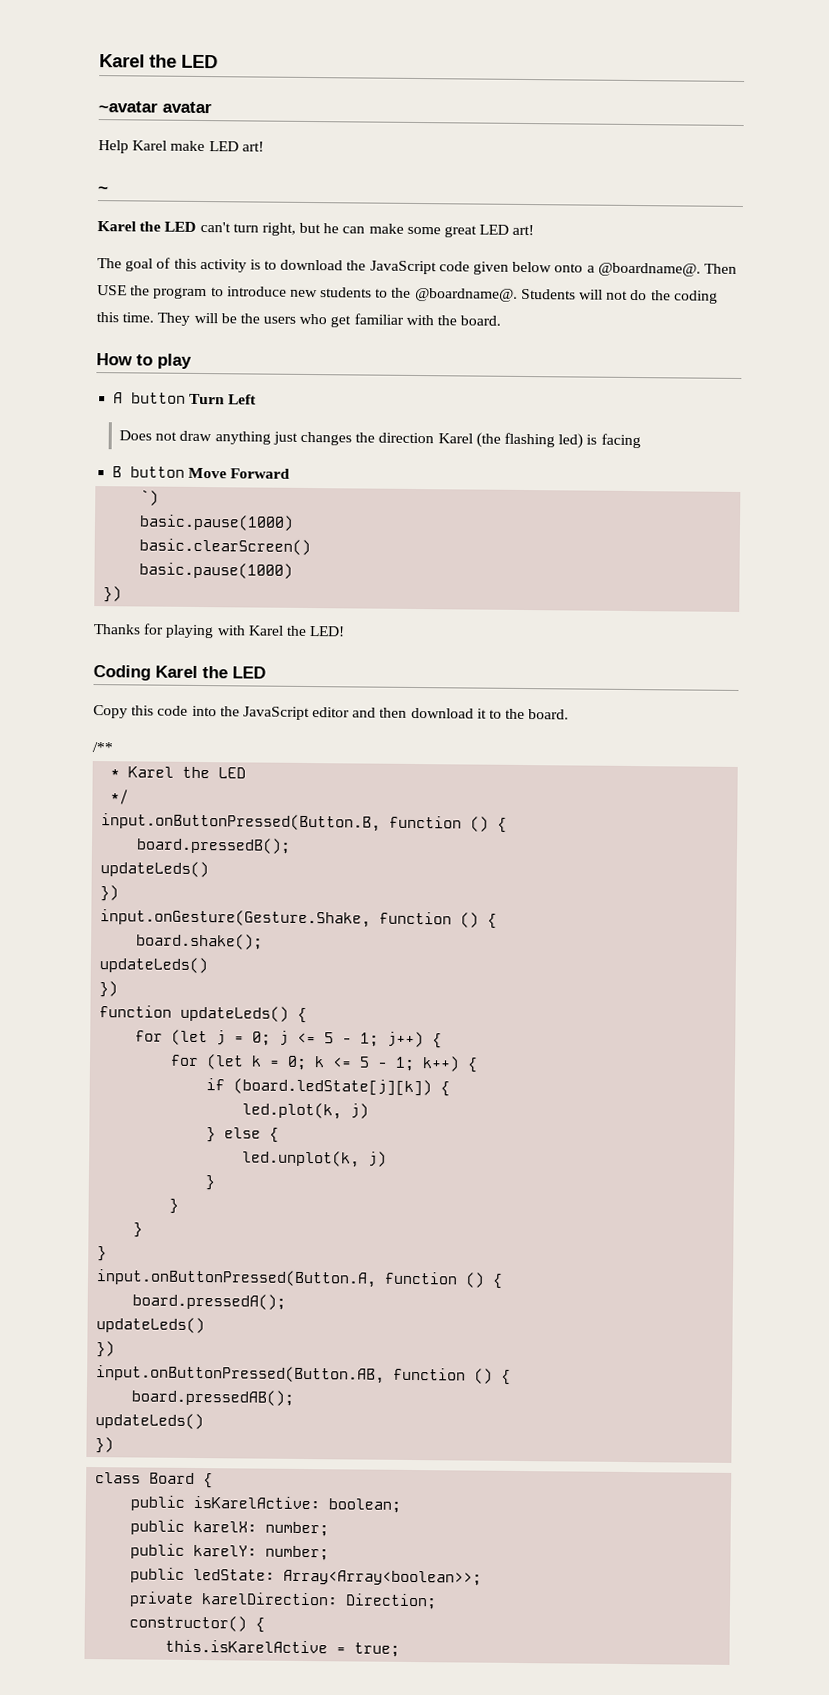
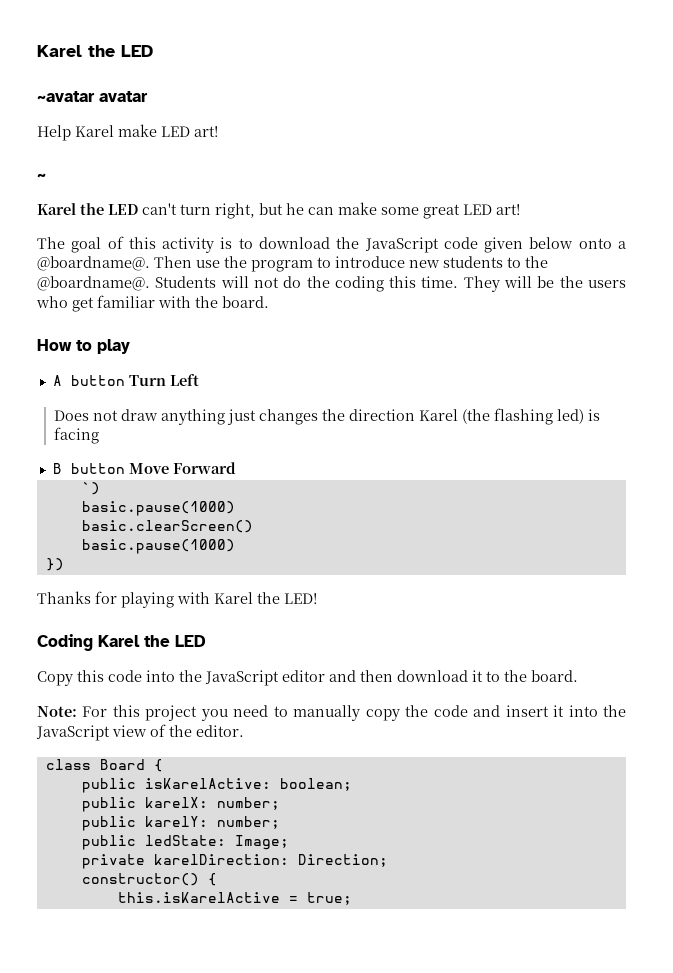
- Then USE the program to introduce new students to the @boardname@.
+ Then use the program to introduce new students to the @boardname@.
- /**
- * Karel the LED
- */
- input.onButtonPressed(Button.B, function () {
- board.pressedB();
- updateLeds()
- })
- input.onGesture(Gesture.Shake, function () {
- board.shake();
- updateLeds()
- })
- function updateLeds() {
- for (let j = 0; j <= 5 - 1; j++) {
- for (let k = 0; k <= 5 - 1; k++) {
- if (board.ledState[j][k]) {
- led.plot(k, j)
- } else {
- led.unplot(k, j)
- }
- }
- }
- }
- input.onButtonPressed(Button.A, function () {
- board.pressedA();
- updateLeds()
- })
- input.onButtonPressed(Button.AB, function () {
- board.pressedAB();
- updateLeds()
- })
+ Note: For this project you need to manually copy the code and insert it into the JavaScript view of the editor.
- public ledState: Array<Array<boolean>>;
+ public ledState: Image;

